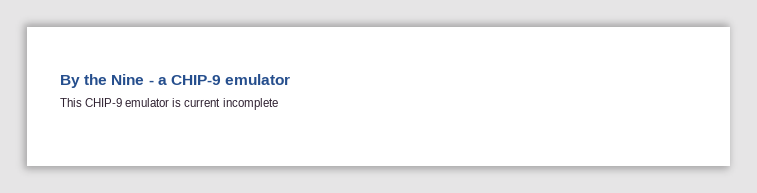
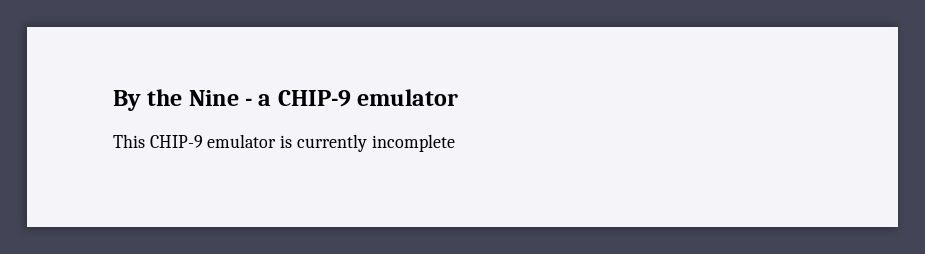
- This CHIP-9 emulator is current incomplete
+ This CHIP-9 emulator is currently incomplete

